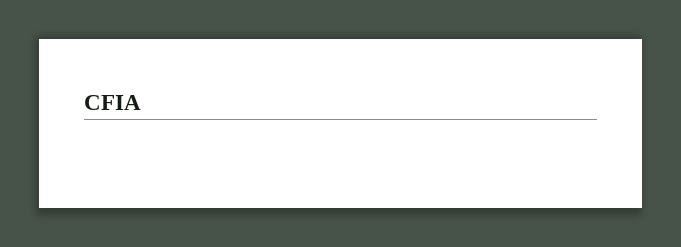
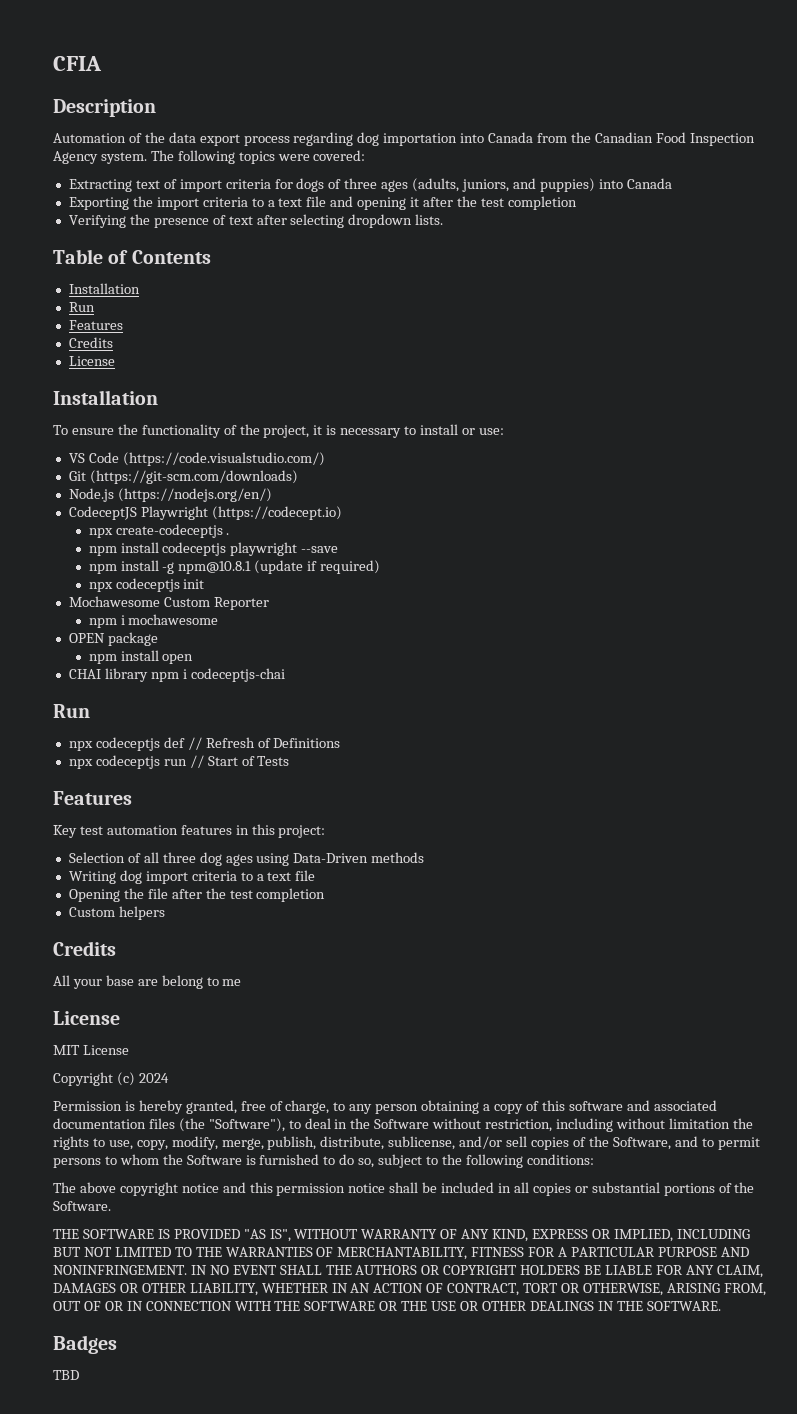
+ Description
+ Automation of the data export process regarding dog importation into Canada from the Canadian Food Inspection Agency system. The following topics were covered:
+ Extracting text of import criteria for dogs of three ages (adults, juniors, and puppies) into Canada
+ Exporting the import criteria to a text file and opening it after the test completion
+ Verifying the presence of text after selecting dropdown lists.
+ Table of Contents
+ Installation
+ Run
+ Features
+ Credits
+ License
+ Installation
+ To ensure the functionality of the project, it is necessary to install or use:
+ VS Code (https://code.visualstudio.com/)
+ Git (https://git-scm.com/downloads)
+ Node.js (https://nodejs.org/en/)
+ CodeceptJS Playwright (https://codecept.io)
+ npx create-codeceptjs .
+ npm install codeceptjs playwright --save
+ npm install -g npm@10.8.1 (update if required)
+ npx codeceptjs init
+ Mochawesome Custom Reporter
+ npm i mochawesome
+ OPEN package
+ npm install open
+ CHAI library npm i codeceptjs-chai
+ Run
+ npx codeceptjs def // Refresh of Definitions
+ npx codeceptjs run // Start of Tests
+ Features
+ Key test automation features in this project:
+ Selection of all three dog ages using Data-Driven methods
+ Writing dog import criteria to a text file
+ Opening the file after the test completion
+ Custom helpers
+ Credits
+ All your base are belong to me
+ License
+ MIT License
+ Copyright (c) 2024
+ Permission is hereby granted, free of charge, to any person obtaining a copy of this software and associated documentation files (the "Software"), to deal in the Software without restriction, including without limitation the rights to use, copy, modify, merge, publish, distribute, sublicense, and/or sell copies of the Software, and to permit persons to whom the Software is furnished to do so, subject to the following conditions:
+ The above copyright notice and this permission notice shall be included in all copies or substantial portions of the Software.
+ THE SOFTWARE IS PROVIDED "AS IS", WITHOUT WARRANTY OF ANY KIND, EXPRESS OR IMPLIED, INCLUDING BUT NOT LIMITED TO THE WARRANTIES OF MERCHANTABILITY, FITNESS FOR A PARTICULAR PURPOSE AND NONINFRINGEMENT. IN NO EVENT SHALL THE AUTHORS OR COPYRIGHT HOLDERS BE LIABLE FOR ANY CLAIM, DAMAGES OR OTHER LIABILITY, WHETHER IN AN ACTION OF CONTRACT, TORT OR OTHERWISE, ARISING FROM, OUT OF OR IN CONNECTION WITH THE SOFTWARE OR THE USE OR OTHER DEALINGS IN THE SOFTWARE.
+ Badges
+ TBD

